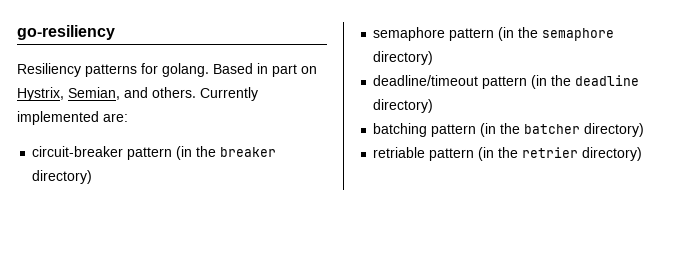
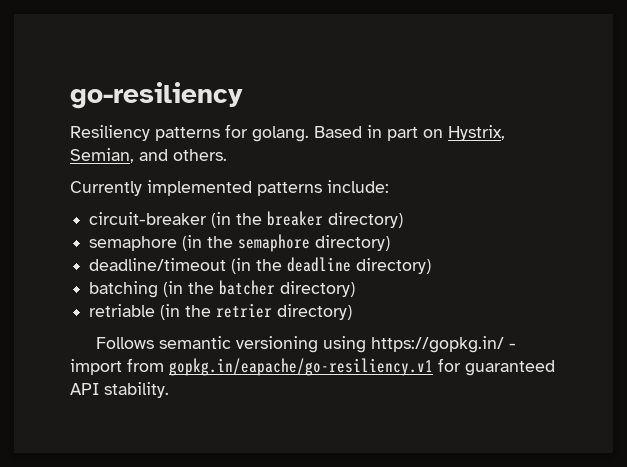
- Based in part on Hystrix, Semian, and others. Currently implemented are:
+ Based in part on Hystrix, Semian, and others.
+ Currently implemented patterns include:
- circuit-breaker pattern (in the breaker directory)
+ circuit-breaker (in the breaker directory)
- semaphore pattern (in the semaphore directory)
+ semaphore (in the semaphore directory)
- deadline/timeout pattern (in the deadline directory)
+ deadline/timeout (in the deadline directory)
- batching pattern (in the batcher directory)
+ batching (in the batcher directory)
- retriable pattern (in the retrier directory)
+ retriable (in the retrier directory)
+ Follows semantic versioning using https://gopkg.in/ - import from gopkg.in/eapache/go-resiliency.v1 for guaranteed API stability.

